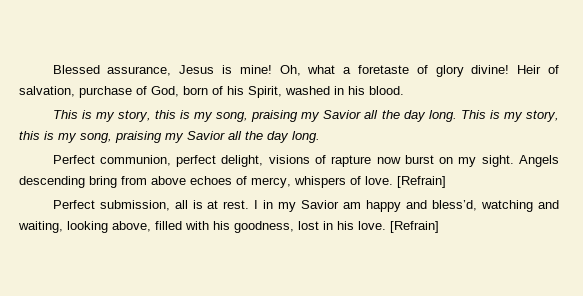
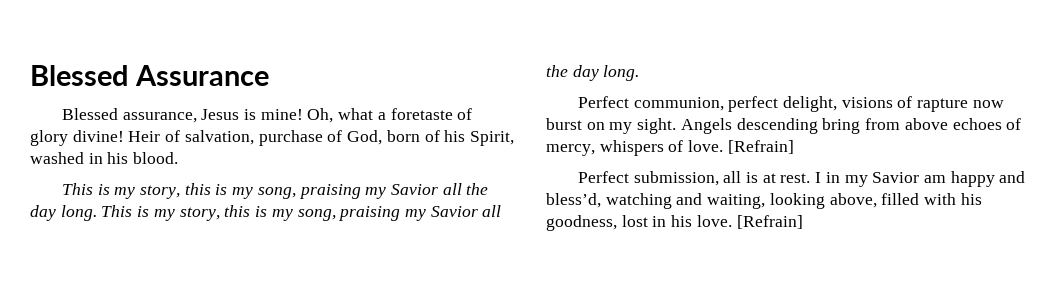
+ Blessed Assurance

